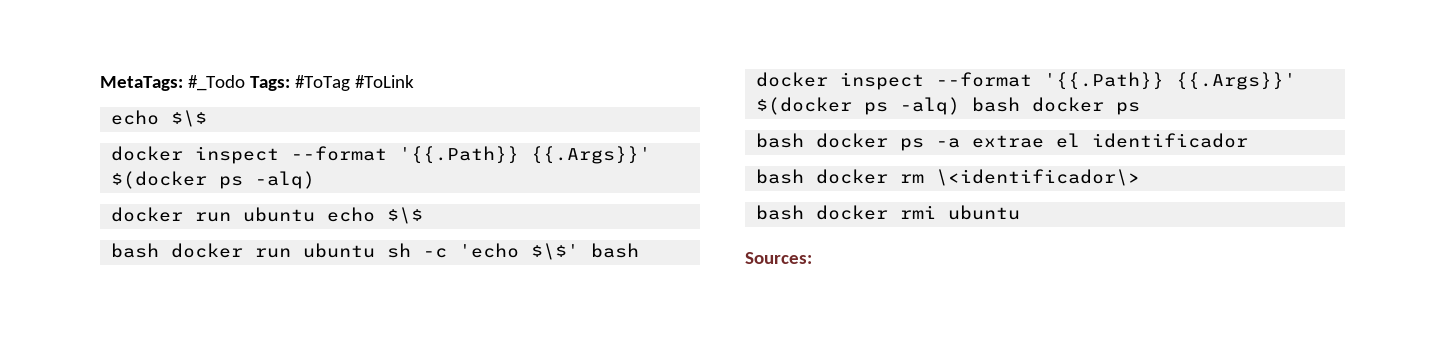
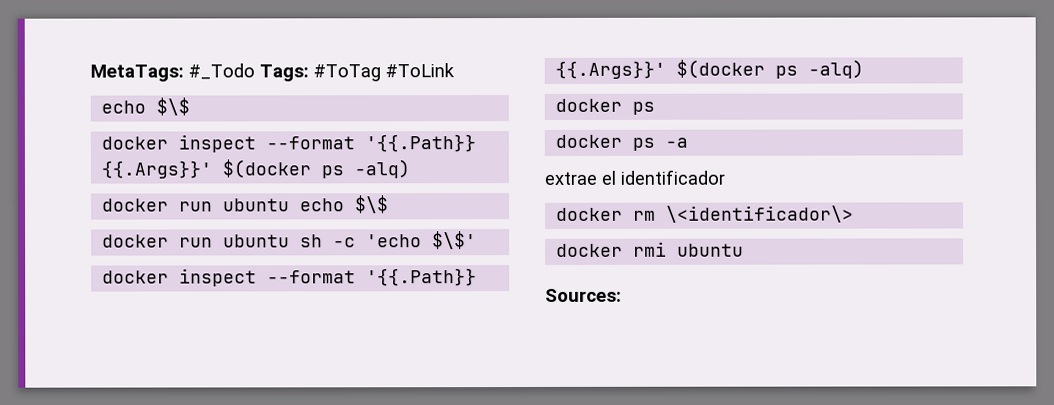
- bash docker run ubuntu sh -c 'echo $\$' bash docker inspect --format '{{.Path}} {{.Args}}' $(docker ps -alq) bash docker ps
+ docker run ubuntu sh -c 'echo $\$'
+ docker inspect --format '{{.Path}} {{.Args}}' $(docker ps -alq)
+ docker ps
- bash docker ps -a extrae el identificador
+ docker ps -a
+ extrae el identificador
- bash docker rm \<identificador\>
+ docker rm \<identificador\>
- bash docker rmi ubuntu
+ docker rmi ubuntu

